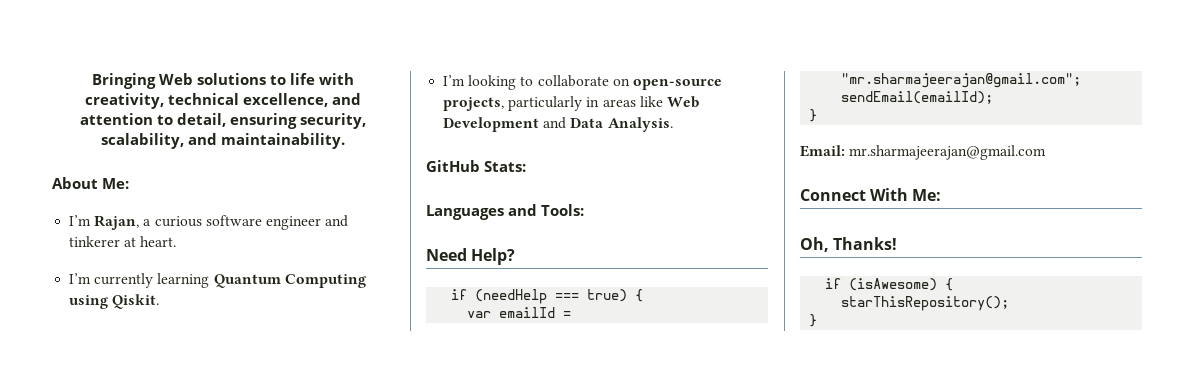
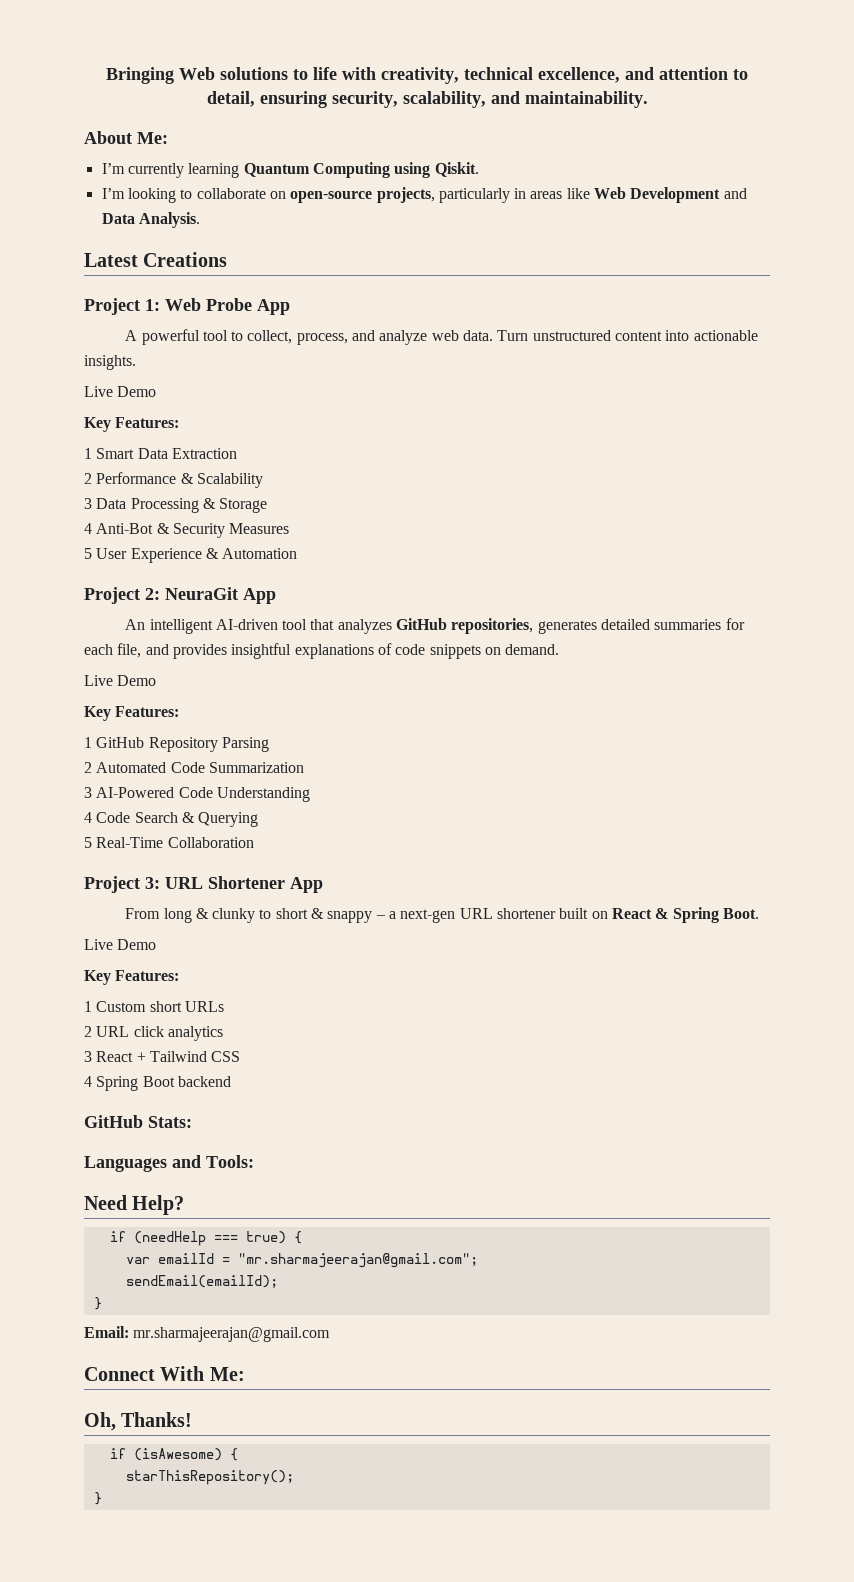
- I’m Rajan, a curious software engineer and tinkerer at heart.
+ Latest Creations
+ Project 1: Web Probe App
+ A powerful tool to collect, process, and analyze web data. Turn unstructured content into actionable insights.
+ Live Demo
+ Key Features:
+ 1 Smart Data Extraction
+ 2 Performance & Scalability
+ 3 Data Processing & Storage
+ 4 Anti-Bot & Security Measures
+ 5 User Experience & Automation
+ Project 2: NeuraGit App
+ An intelligent AI-driven tool that analyzes GitHub repositories, generates detailed summaries for each file, and provides insightful explanations of code snippets on demand.
+ Live Demo
+ Key Features:
+ 1 GitHub Repository Parsing
+ 2 Automated Code Summarization
+ 3 AI-Powered Code Understanding
+ 4 Code Search & Querying
+ 5 Real-Time Collaboration
+ Project 3: URL Shortener App
+ From long & clunky to short & snappy – a next-gen URL shortener built on React & Spring Boot.
+ Live Demo
+ Key Features:
+ 1 Custom short URLs
+ 2 URL click analytics
+ 3 React + Tailwind CSS
+ 4 Spring Boot backend

